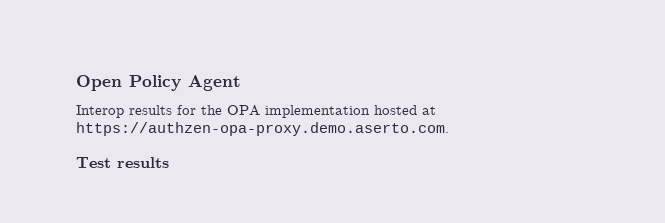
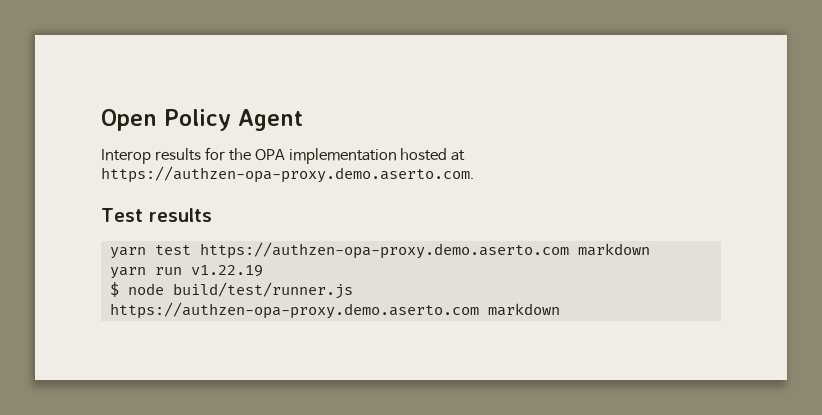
+ yarn test https://authzen-opa-proxy.demo.aserto.com markdown
+ yarn run v1.22.19
+ $ node build/test/runner.js https://authzen-opa-proxy.demo.aserto.com markdown

